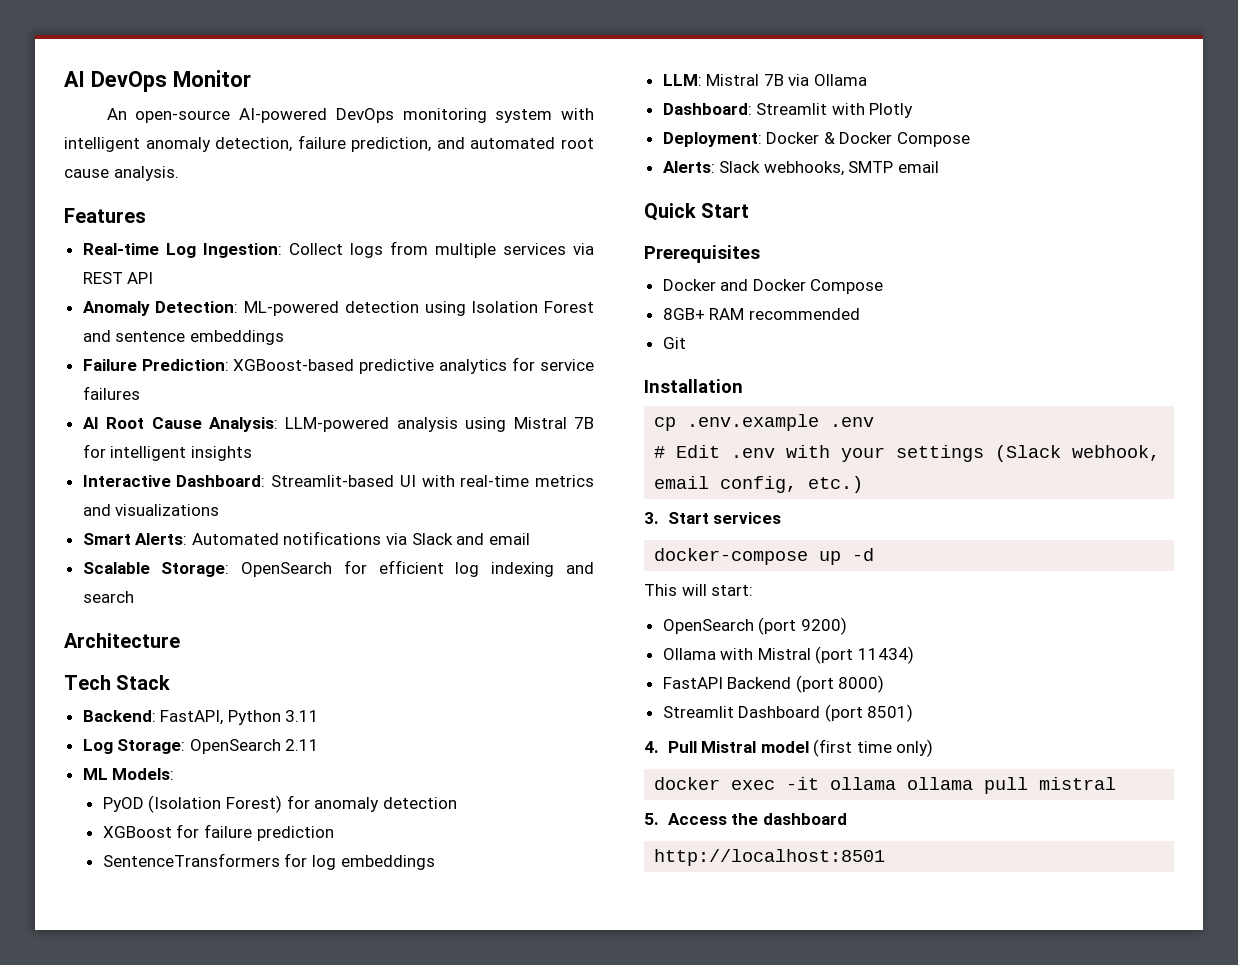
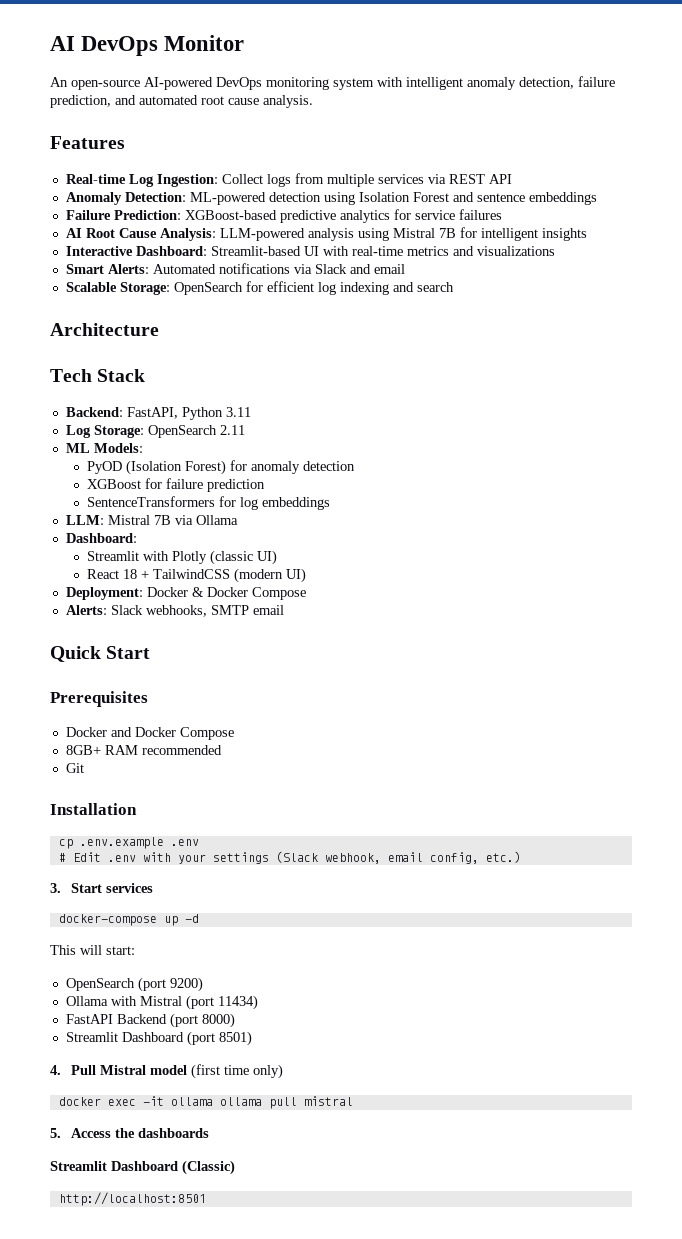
  LLM: Mistral 7B via Ollama
- Dashboard: Streamlit with Plotly
+ Dashboard:
+ Streamlit with Plotly (classic UI)
+ React 18 + TailwindCSS (modern UI)
- 5. Access the dashboard
+ 5. Access the dashboards
+ Streamlit Dashboard (Classic)

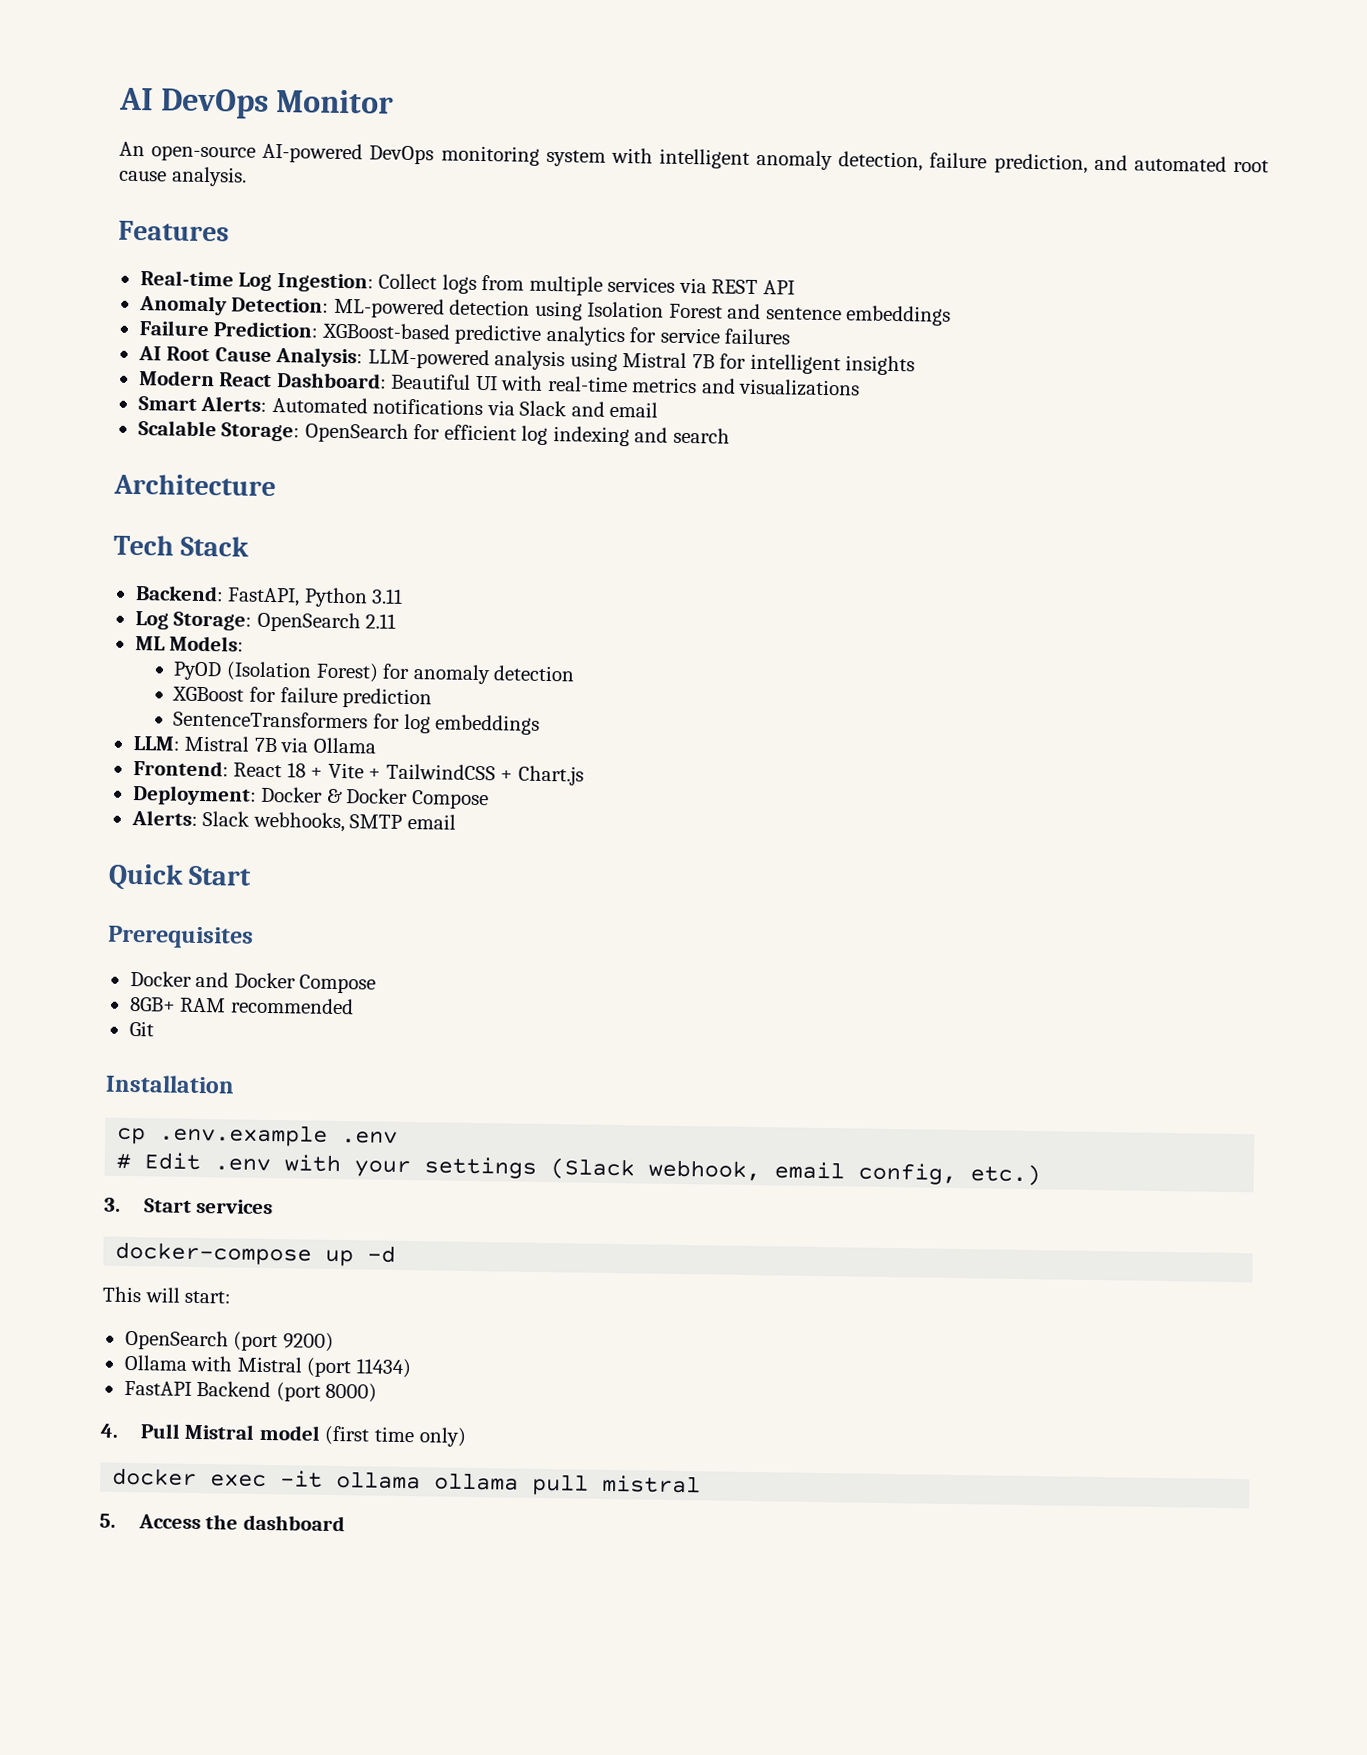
- Interactive Dashboard: Streamlit-based UI with real-time metrics and visualizations
+ Modern React Dashboard: Beautiful UI with real-time metrics and visualizations
  LLM: Mistral 7B via Ollama
- Dashboard:
- Streamlit with Plotly (classic UI)
- React 18 + TailwindCSS (modern UI)
+ Frontend: React 18 + Vite + TailwindCSS + Chart.js
- Streamlit Dashboard (port 8501)
- 5. Access the dashboards
- Streamlit Dashboard (Classic)
- http://localhost:8501
+ 5. Access the dashboard

